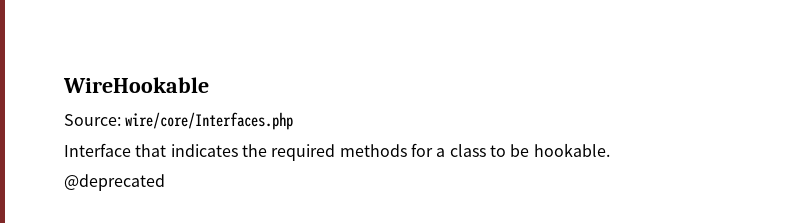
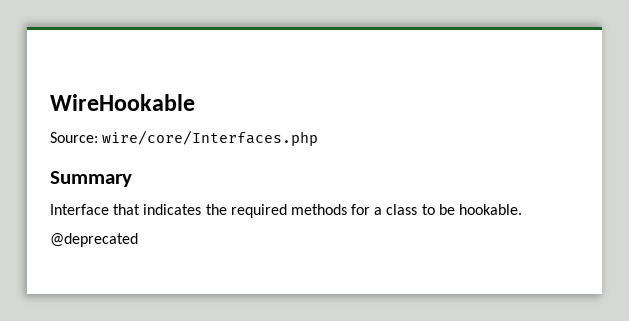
+ Summary

